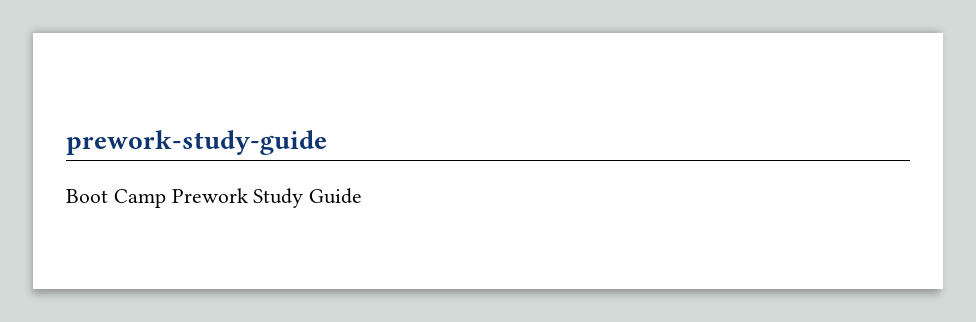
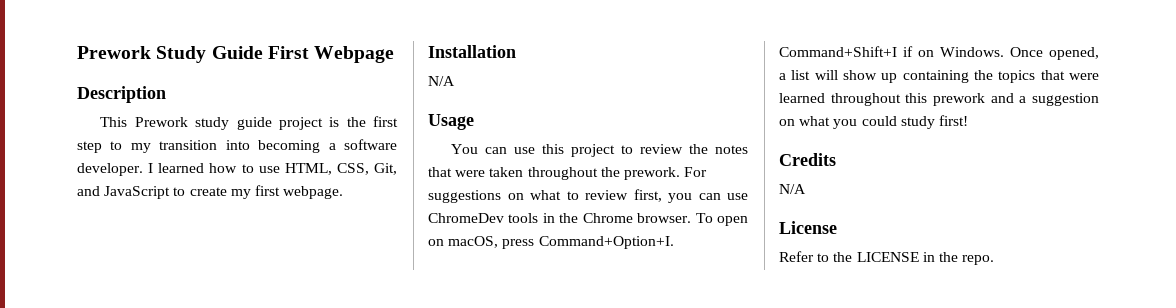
- prework-study-guide
- Boot Camp Prework Study Guide
+ Prework Study Guide First Webpage
+ Description
+ This Prework study guide project is the first step to my transition into becoming a software developer. I learned how to use HTML, CSS, Git, and JavaScript to create my first webpage.
+ Installation
+ N/A
+ Usage
+ You can use this project to review the notes that were taken throughout the prework. For suggestions on what to review first, you can use ChromeDev tools in the Chrome browser. To open on macOS, press Command+Option+I. Command+Shift+I if on Windows. Once opened, a list will show up containing the topics that were learned throughout this prework and a suggestion on what you could study first!
+ Credits
+ N/A
+ License
+ Refer to the LICENSE in the repo.

